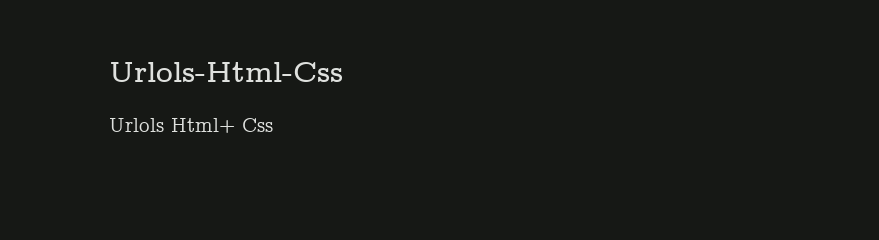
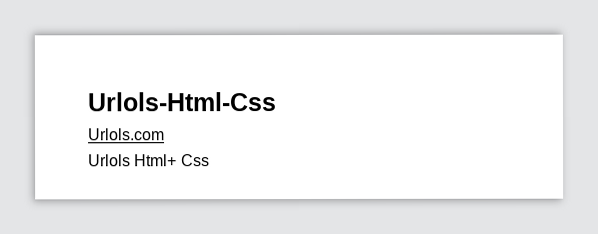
+ Urlols.com

